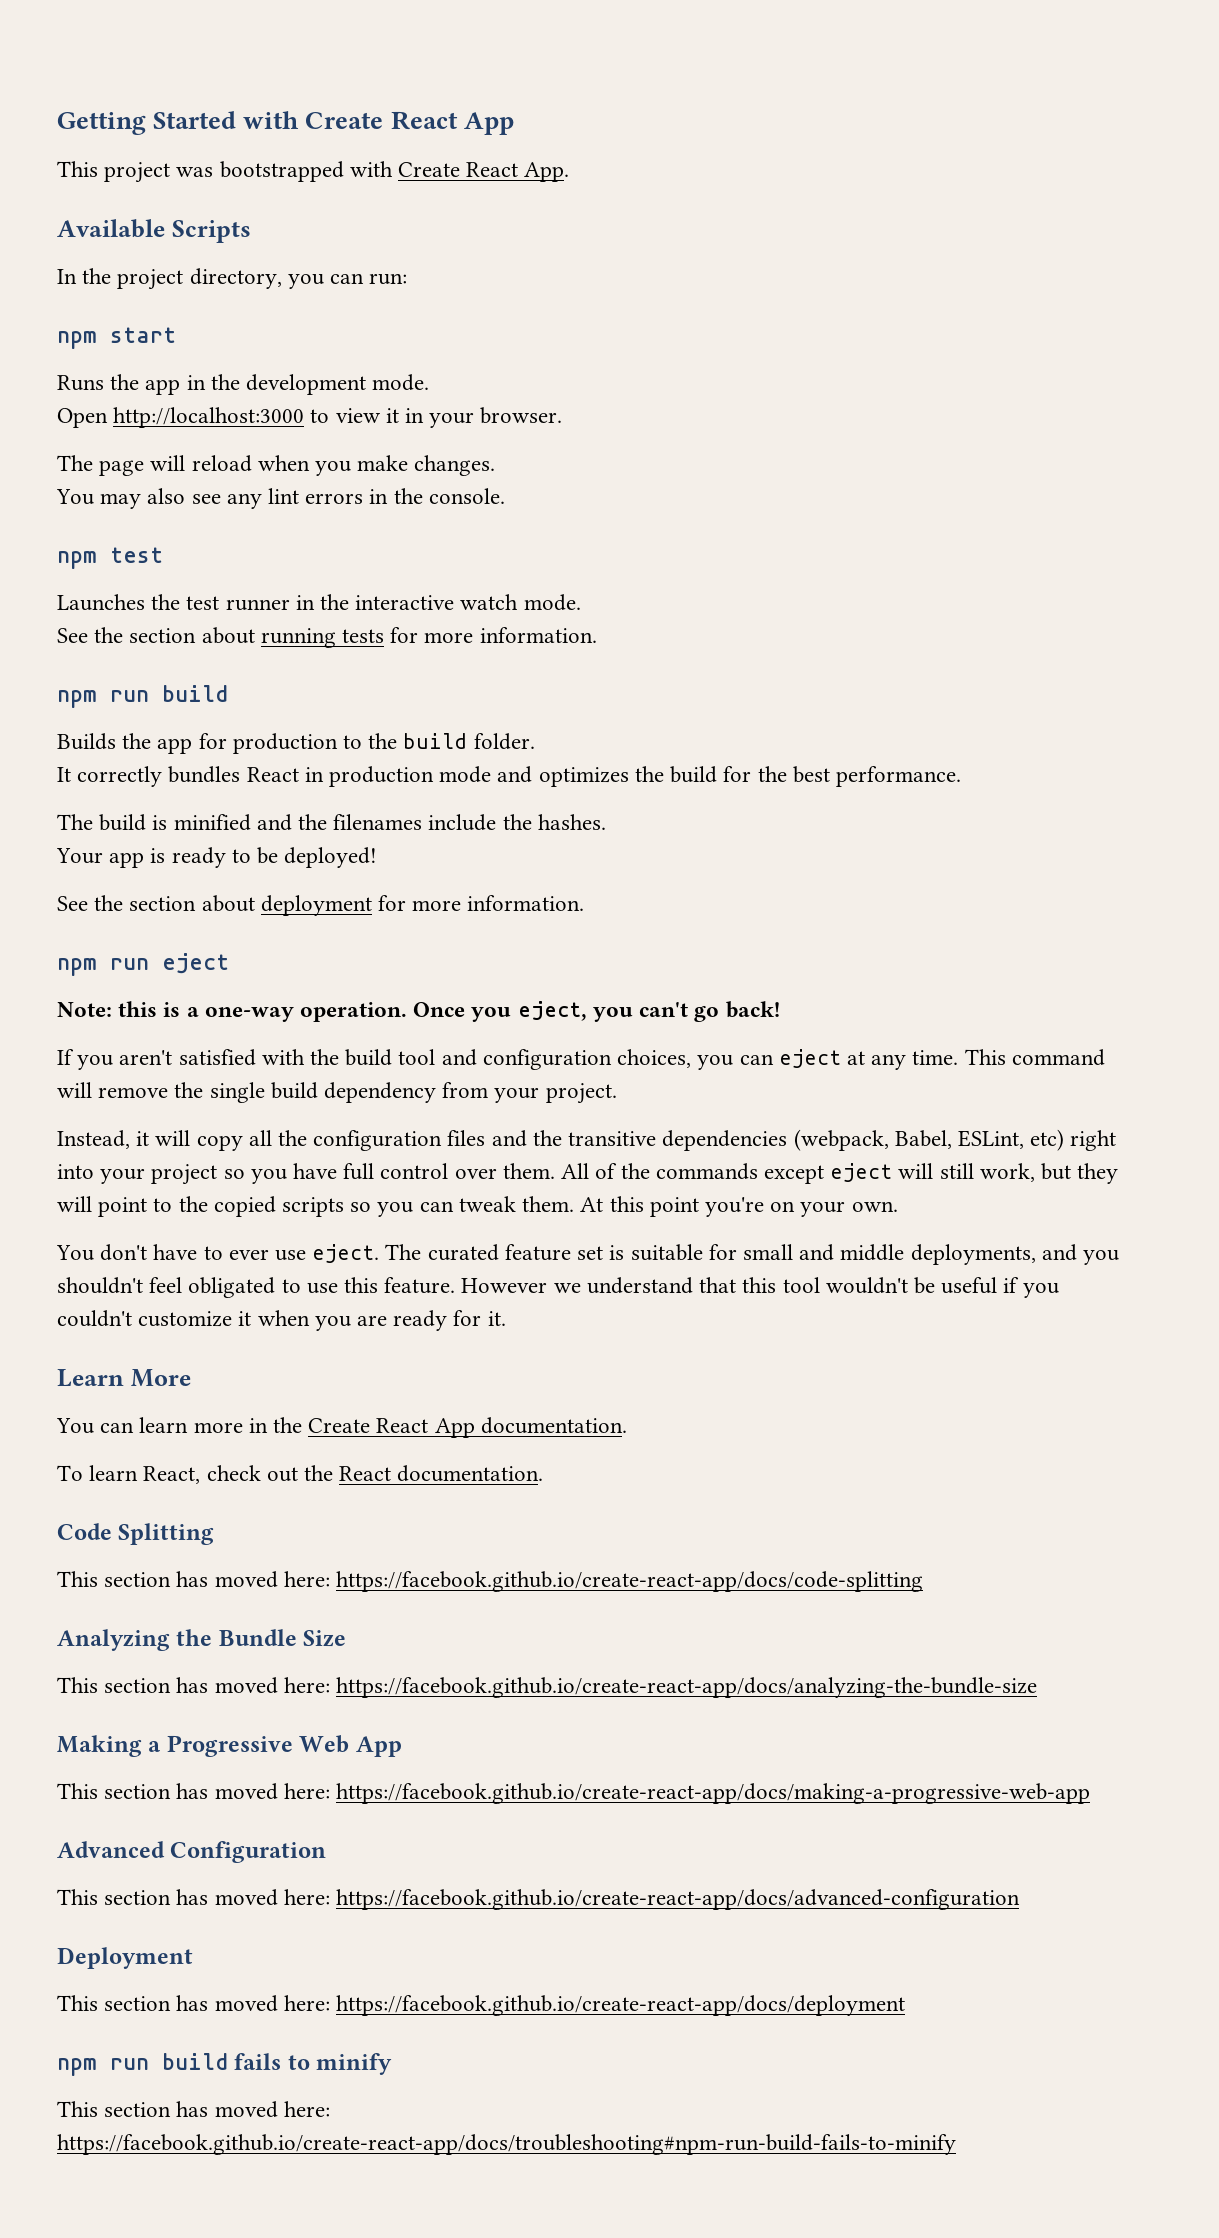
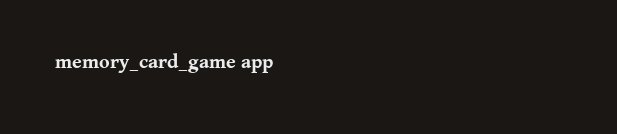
- Getting Started with Create React App
- This project was bootstrapped with Create React App.
- Available Scripts
- In the project directory, you can run:
- npm start
- Runs the app in the development mode.
- Open http://localhost:3000 to view it in your browser.
- The page will reload when you make changes.
- You may also see any lint errors in the console.
- npm test
- Launches the test runner in the interactive watch mode.
- See the section about running tests for more information.
- npm run build
- Builds the app for production to the build folder.
- It correctly bundles React in production mode and optimizes the build for the best performance.
- The build is minified and the filenames include the hashes.
- Your app is ready to be deployed!
- See the section about deployment for more information.
- npm run eject
- Note: this is a one-way operation. Once you eject, you can't go back!
- If you aren't satisfied with the build tool and configuration choices, you can eject at any time. This command will remove the single build dependency from your project.
- Instead, it will copy all the configuration files and the transitive dependencies (webpack, Babel, ESLint, etc) right into your project so you have full control over them. All of the commands except eject will still work, but they will point to the copied scripts so you can tweak them. At this point you're on your own.
- You don't have to ever use eject. The curated feature set is suitable for small and middle deployments, and you shouldn't feel obligated to use this feature. However we understand that this tool wouldn't be useful if you couldn't customize it when you are ready for it.
- Learn More
- You can learn more in the Create React App documentation.
- To learn React, check out the React documentation.
- Code Splitting
- This section has moved here: https://facebook.github.io/create-react-app/docs/code-splitting
- Analyzing the Bundle Size
- This section has moved here: https://facebook.github.io/create-react-app/docs/analyzing-the-bundle-size
- Making a Progressive Web App
- This section has moved here: https://facebook.github.io/create-react-app/docs/making-a-progressive-web-app
- Advanced Configuration
- This section has moved here: https://facebook.github.io/create-react-app/docs/advanced-configuration
- Deployment
- This section has moved here: https://facebook.github.io/create-react-app/docs/deployment
- npm run build fails to minify
- This section has moved here: https://facebook.github.io/create-react-app/docs/troubleshooting#npm-run-build-fails-to-minify
+ memory_card_game app

